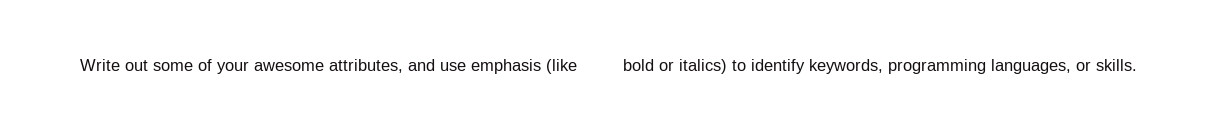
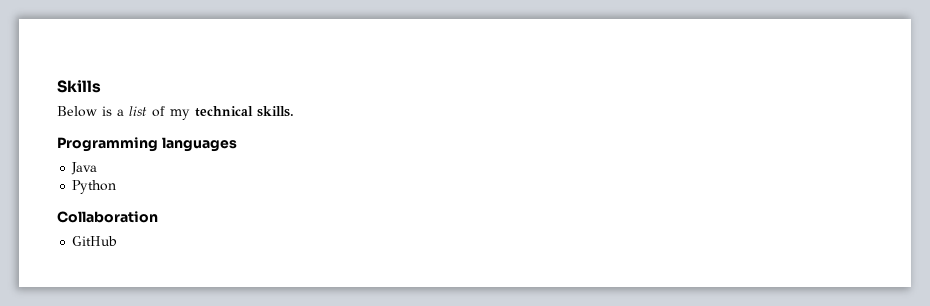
- Write out some of your awesome attributes, and use emphasis (like bold or italics) to identify keywords, programming languages, or skills.
+ Skills
+ Below is a list of my technical skills.
+ Programming languages
+ Java
+ Python
+ Collaboration
+ GitHub

